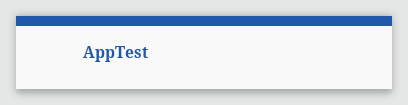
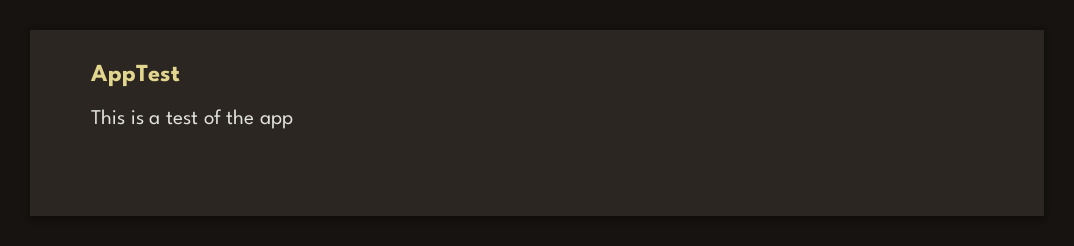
+ This is a test of the app

